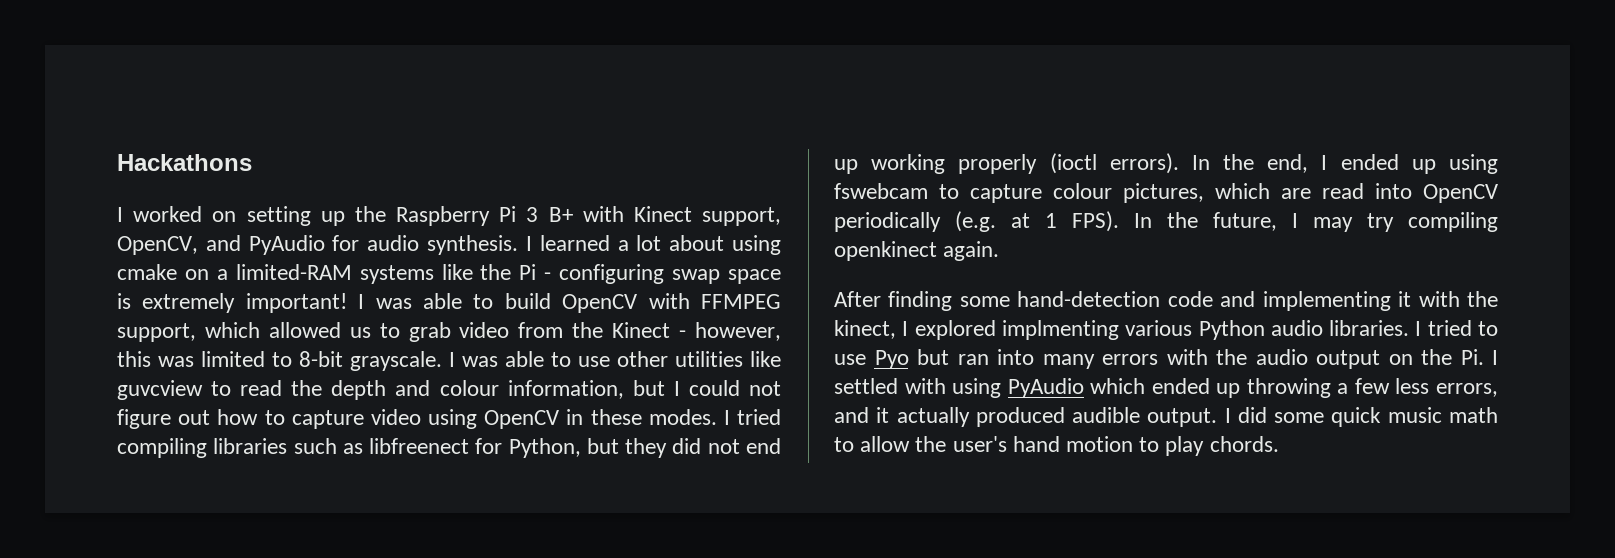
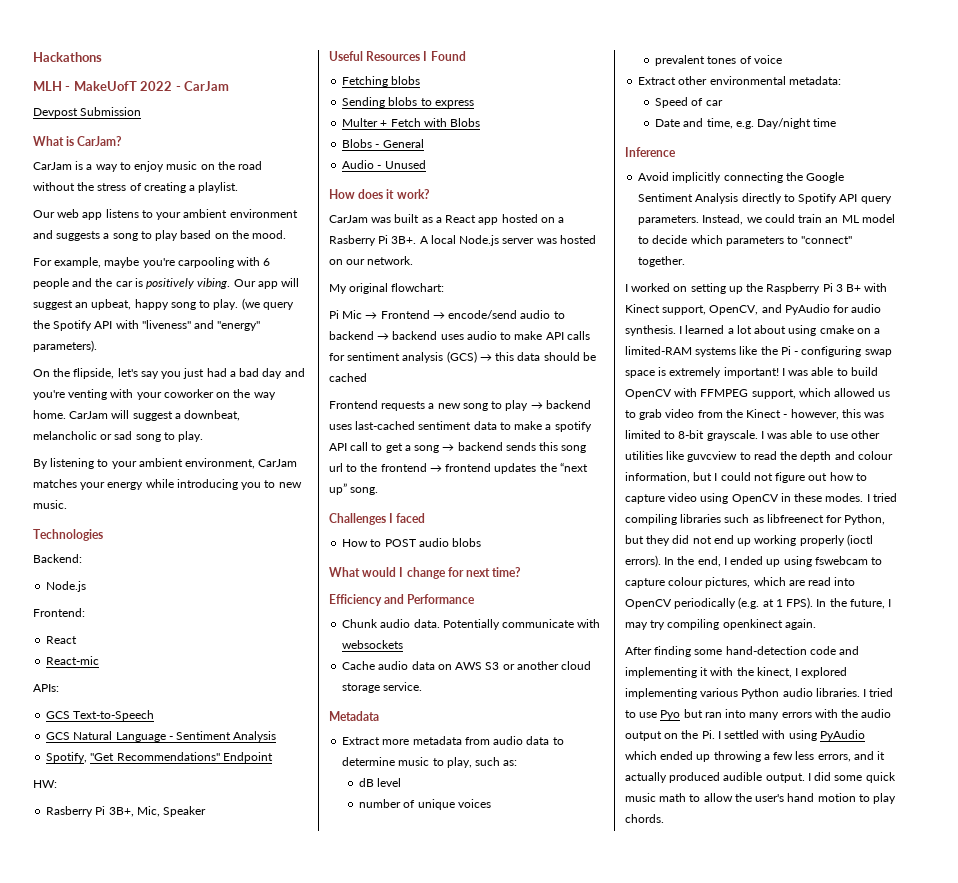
+ MLH - MakeUofT 2022 - CarJam
+ Devpost Submission
+ What is CarJam?
+ CarJam is a way to enjoy music on the road without the stress of creating a playlist.
+ Our web app listens to your ambient environment and suggests a song to play based on the mood.
+ For example, maybe you're carpooling with 6 people and the car is positively vibing. Our app will suggest an upbeat, happy song to play. (we query the Spotify API with "liveness" and "energy" parameters).
+ On the flipside, let's say you just had a bad day and you're venting with your coworker on the way home. CarJam will suggest a downbeat, melancholic or sad song to play.
+ By listening to your ambient environment, CarJam matches your energy while introducing you to new music.
+ Technologies
+ Backend:
+ Node.js
+ Frontend:
+ React
+ React-mic
+ APIs:
+ GCS Text-to-Speech
+ GCS Natural Language - Sentiment Analysis
+ Spotify, "Get Recommendations" Endpoint
+ HW:
+ Rasberry Pi 3B+, Mic, Speaker
+ Useful Resources I Found
+ Fetching blobs
+ Sending blobs to express
+ Multer + Fetch with Blobs
+ Blobs - General
+ Audio - Unused
+ How does it work?
+ CarJam was built as a React app hosted on a Rasberry Pi 3B+. A local Node.js server was hosted on our network.
+ My original flowchart:
+ Pi Mic → Frontend → encode/send audio to backend → backend uses audio to make API calls for sentiment analysis (GCS) → this data should be cached
+ Frontend requests a new song to play → backend uses last-cached sentiment data to make a spotify API call to get a song → backend sends this song url to the frontend → frontend updates the “next up” song.
+ Challenges I faced
+ How to POST audio blobs
+ What would I change for next time?
+ Efficiency and Performance
+ Chunk audio data. Potentially communicate with websockets
+ Cache audio data on AWS S3 or another cloud storage service.
+ Metadata
+ Extract more metadata from audio data to determine music to play, such as:
+ dB level
+ number of unique voices
+ prevalent tones of voice
+ Extract other environmental metadata:
+ Speed of car
+ Date and time, e.g. Day/night time
+ Inference
+ Avoid implicitly connecting the Google Sentiment Analysis directly to Spotify API query parameters. Instead, we could train an ML model to decide which parameters to "connect" together.
- After finding some hand-detection code and implementing it with the kinect, I explored implmenting various Python audio libraries.
+ After finding some hand-detection code and implementing it with the kinect, I explored implementing various Python audio libraries.

